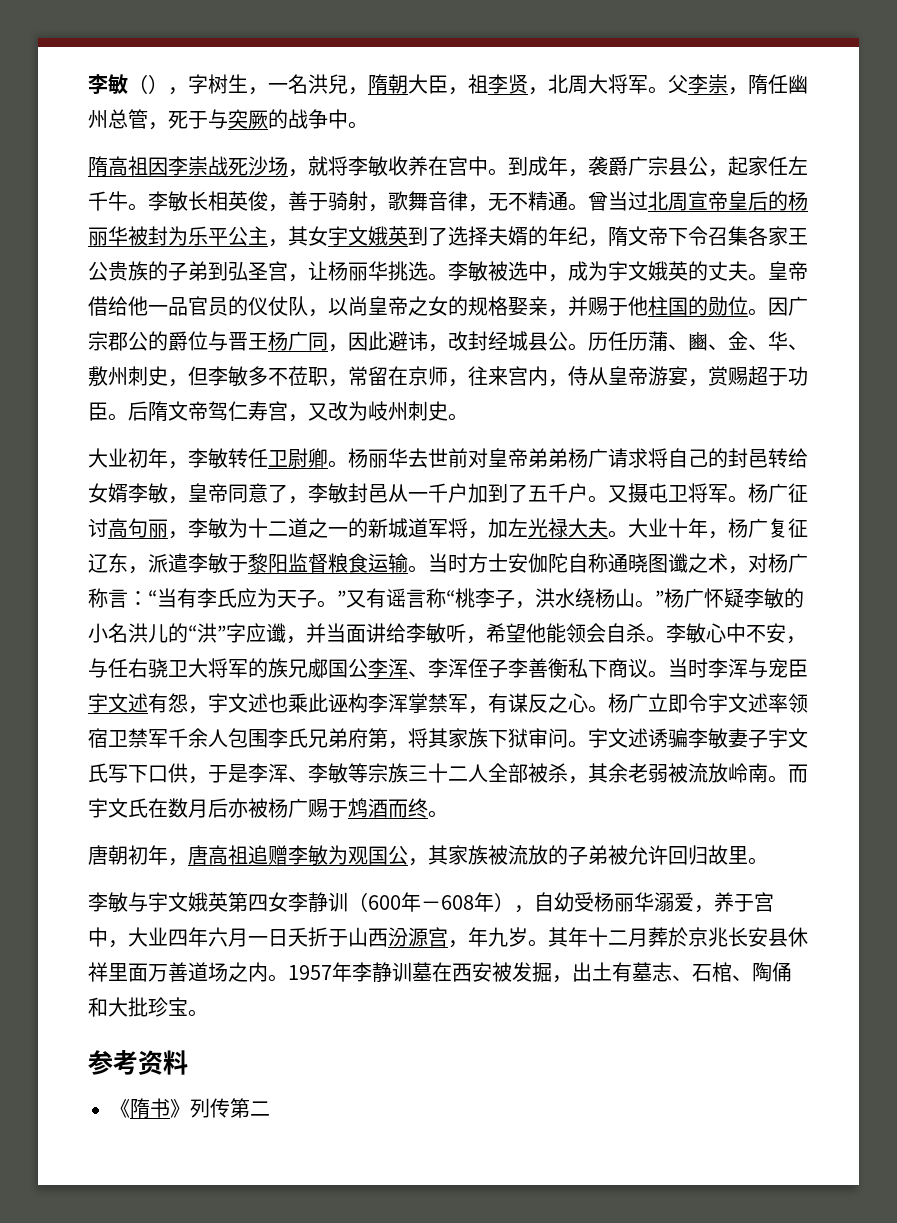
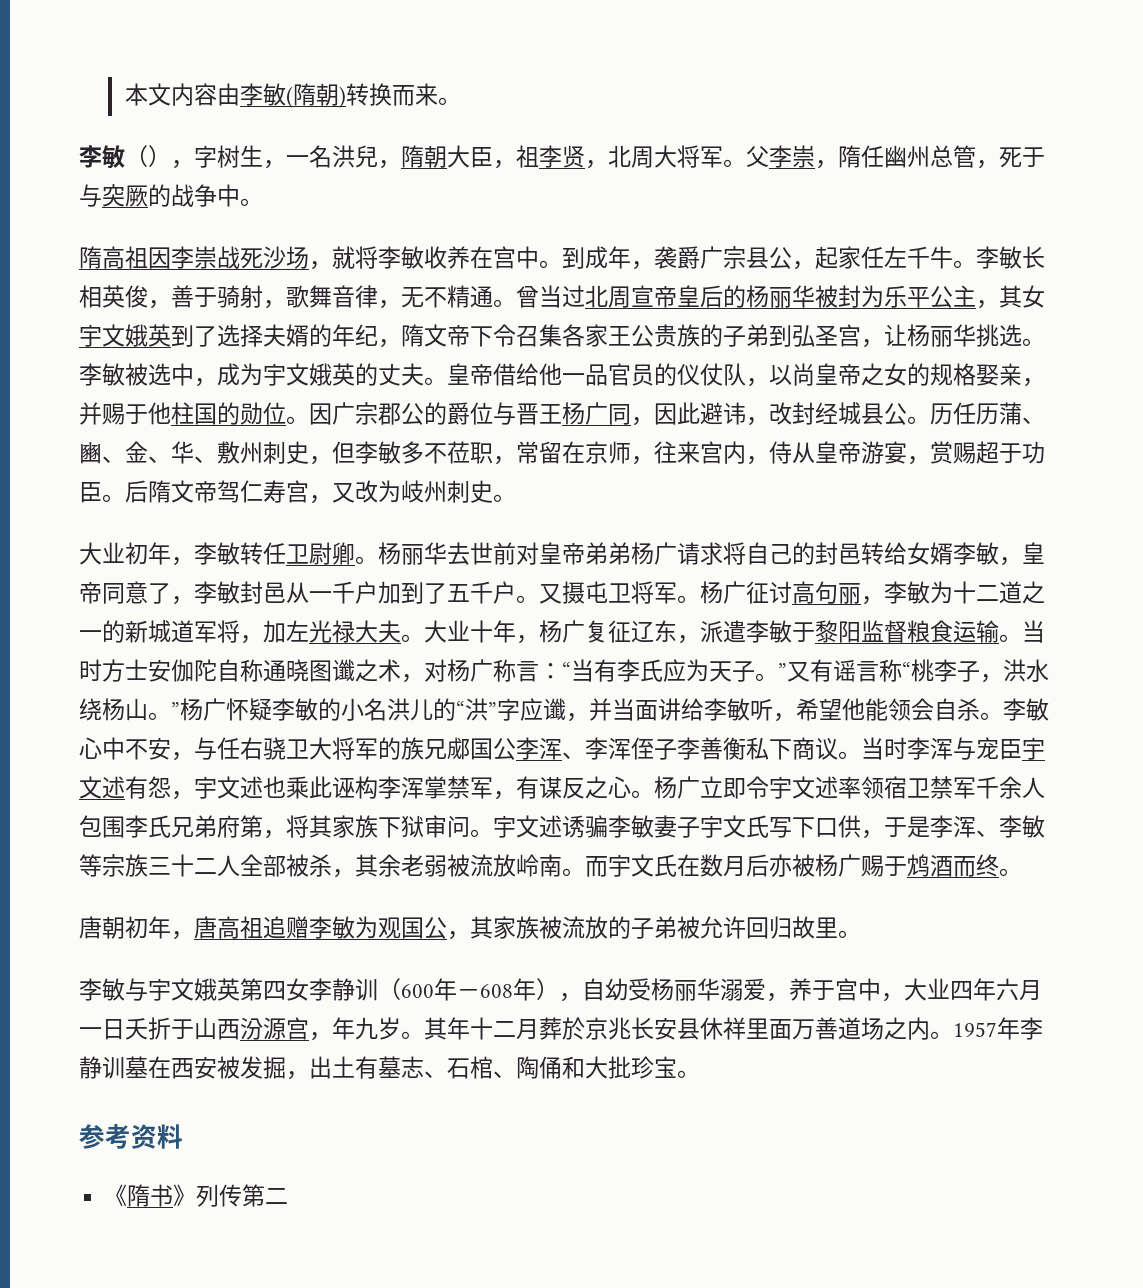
+ 本文内容由李敏(隋朝)转换而来。

